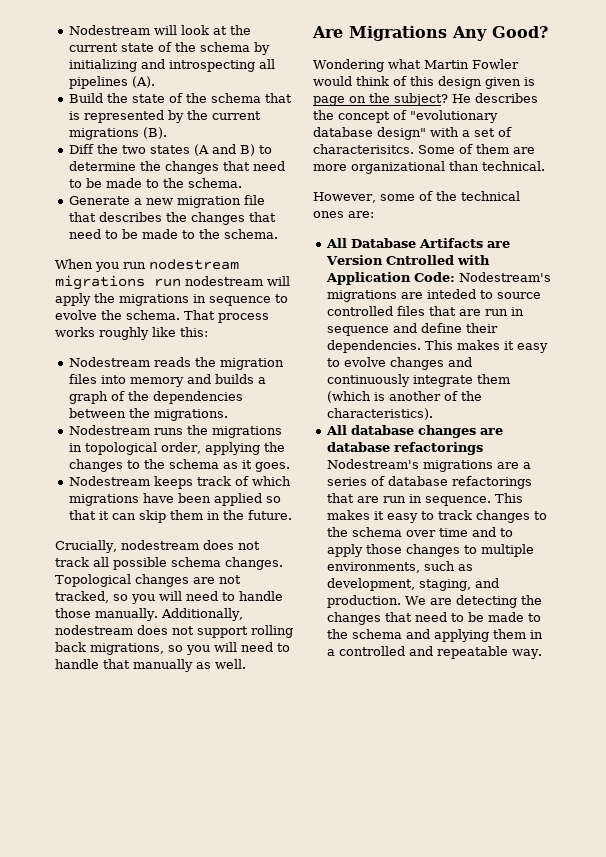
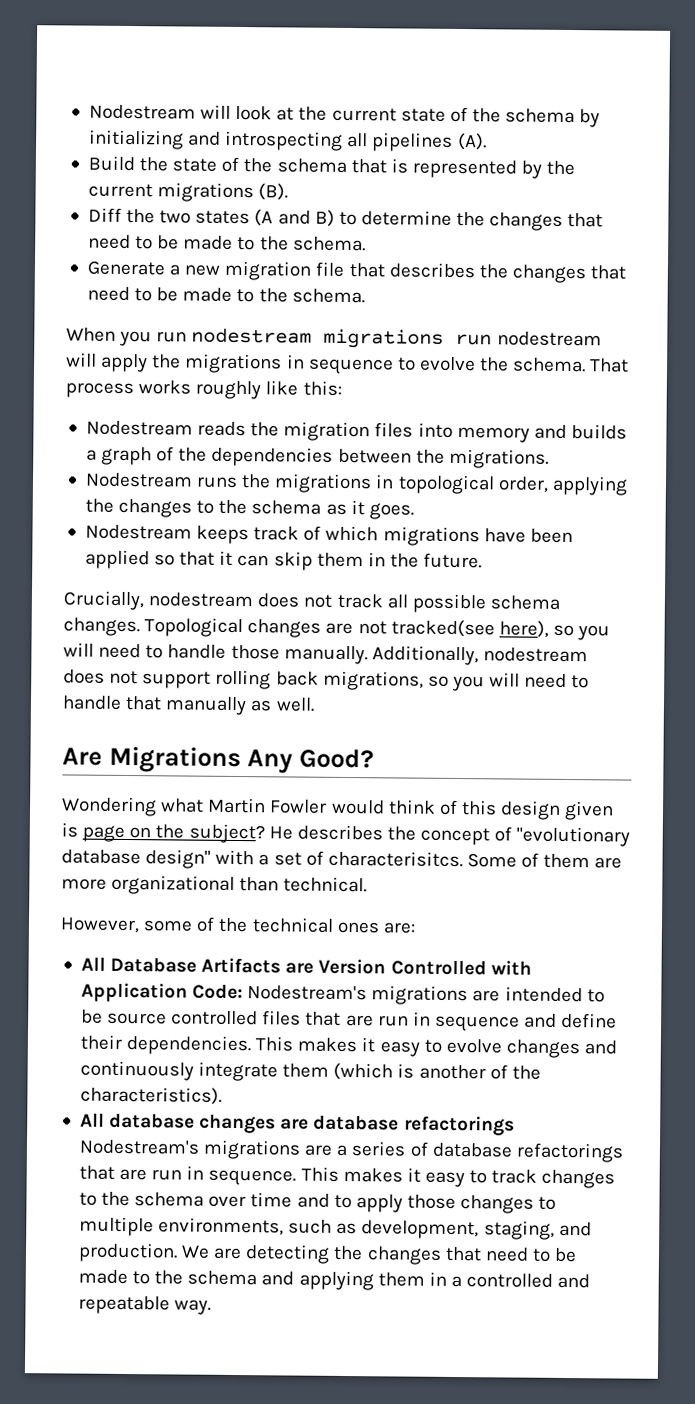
- Topological changes are not tracked, so you will need to handle those manually.
+ Topological changes are not tracked(see here), so you will need to handle those manually.
- All Database Artifacts are Version Cntrolled with Application Code: Nodestream's migrations are inteded to source controlled files that are run in sequence and define their dependencies.
+ All Database Artifacts are Version Controlled with Application Code: Nodestream's migrations are intended to be source controlled files that are run in sequence and define their dependencies.

